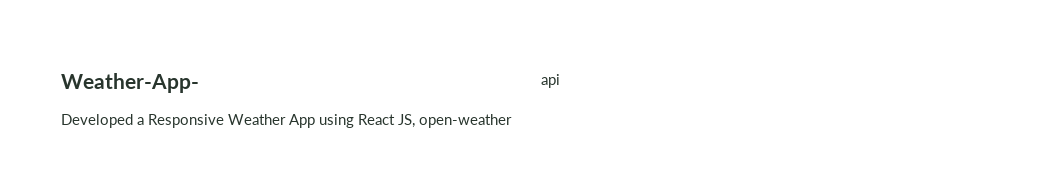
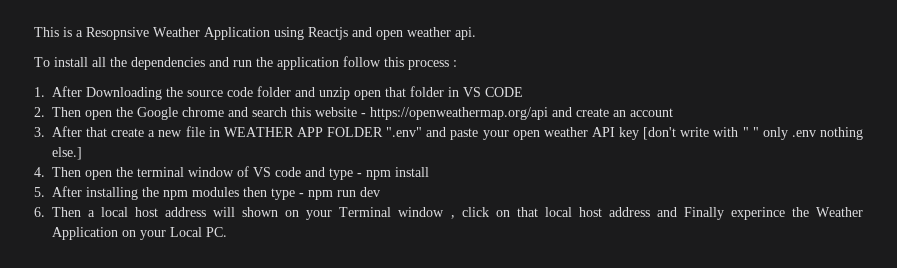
- Weather-App-
- Developed a Responsive Weather App using React JS, open-weather api
+ This is a Resopnsive Weather Application using Reactjs and open weather api.
+ To install all the dependencies and run the application follow this process :
+ 1. After Downloading the source code folder and unzip open that folder in VS CODE
+ 2. Then open the Google chrome and search this website - https://openweathermap.org/api and create an account
+ 3. After that create a new file in WEATHER APP FOLDER ".env" and paste your open weather API key [don't write with " " only .env nothing else.]
+ 4. Then open the terminal window of VS code and type - npm install
+ 5. After installing the npm modules then type - npm run dev
+ 6. Then a local host address will shown on your Terminal window , click on that local host address and Finally experince the Weather Application on your Local PC.

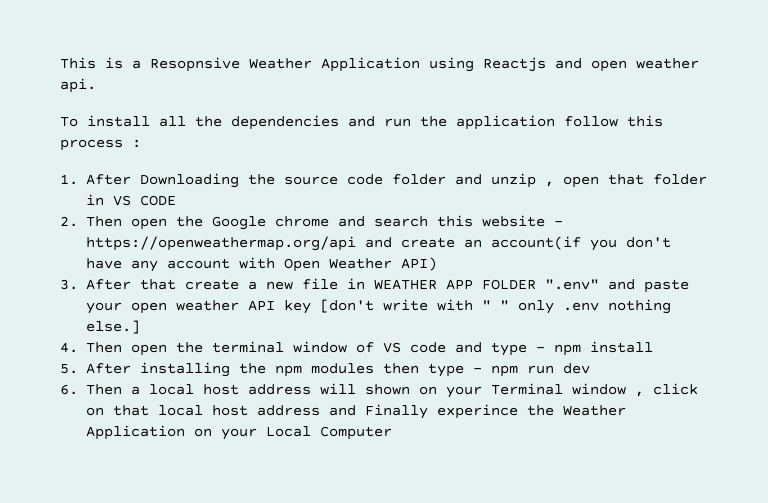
- 1. After Downloading the source code folder and unzip open that folder in VS CODE
+ 1. After Downloading the source code folder and unzip , open that folder in VS CODE
- 2. Then open the Google chrome and search this website - https://openweathermap.org/api and create an account
+ 2. Then open the Google chrome and search this website - https://openweathermap.org/api and create an account(if you don't have any account with Open Weather API)
- 6. Then a local host address will shown on your Terminal window , click on that local host address and Finally experince the Weather Application on your Local PC.
+ 6. Then a local host address will shown on your Terminal window , click on that local host address and Finally experince the Weather Application on your Local Computer

